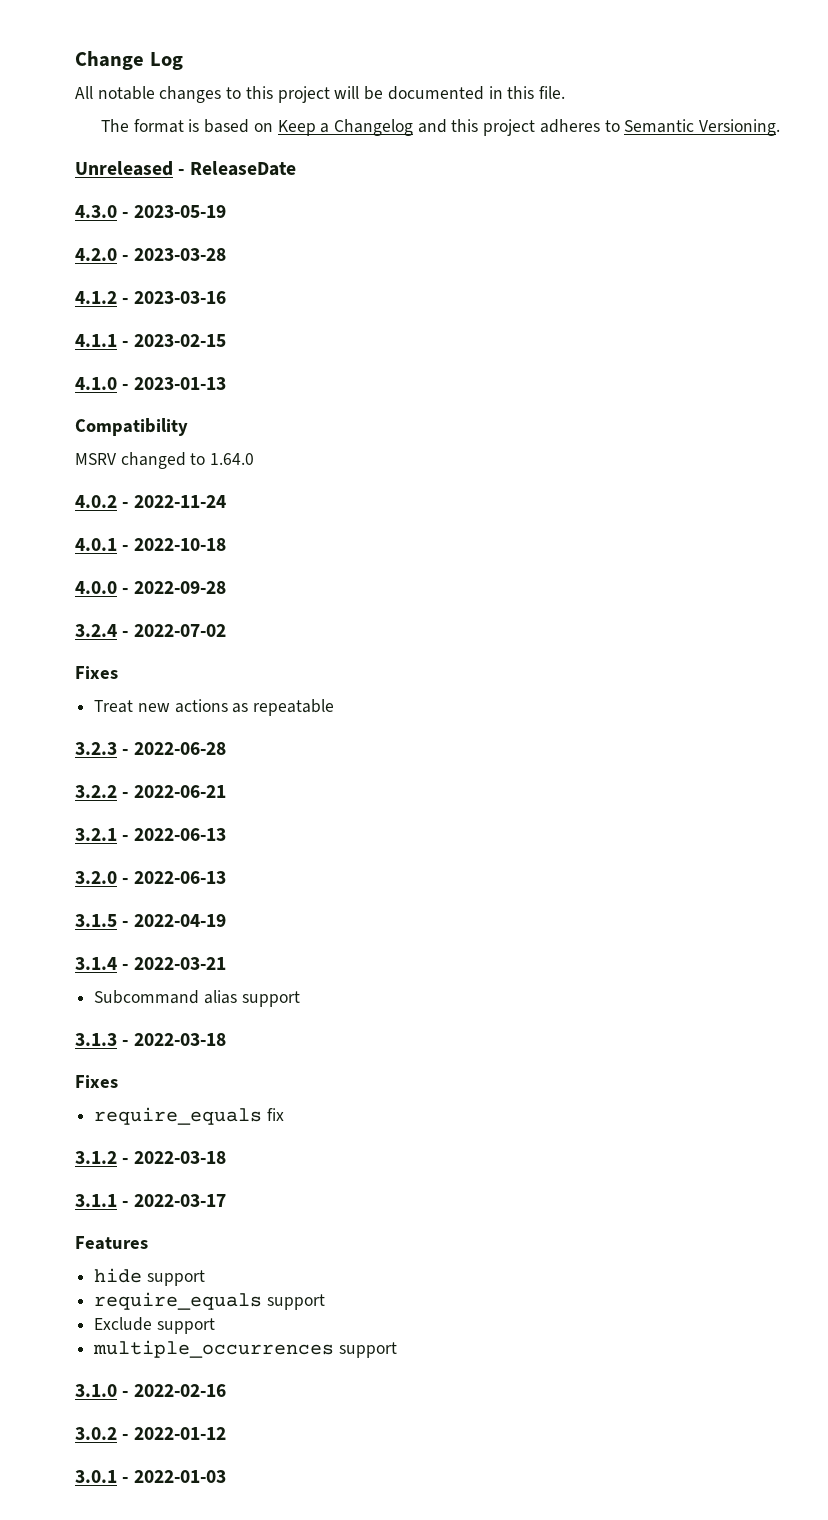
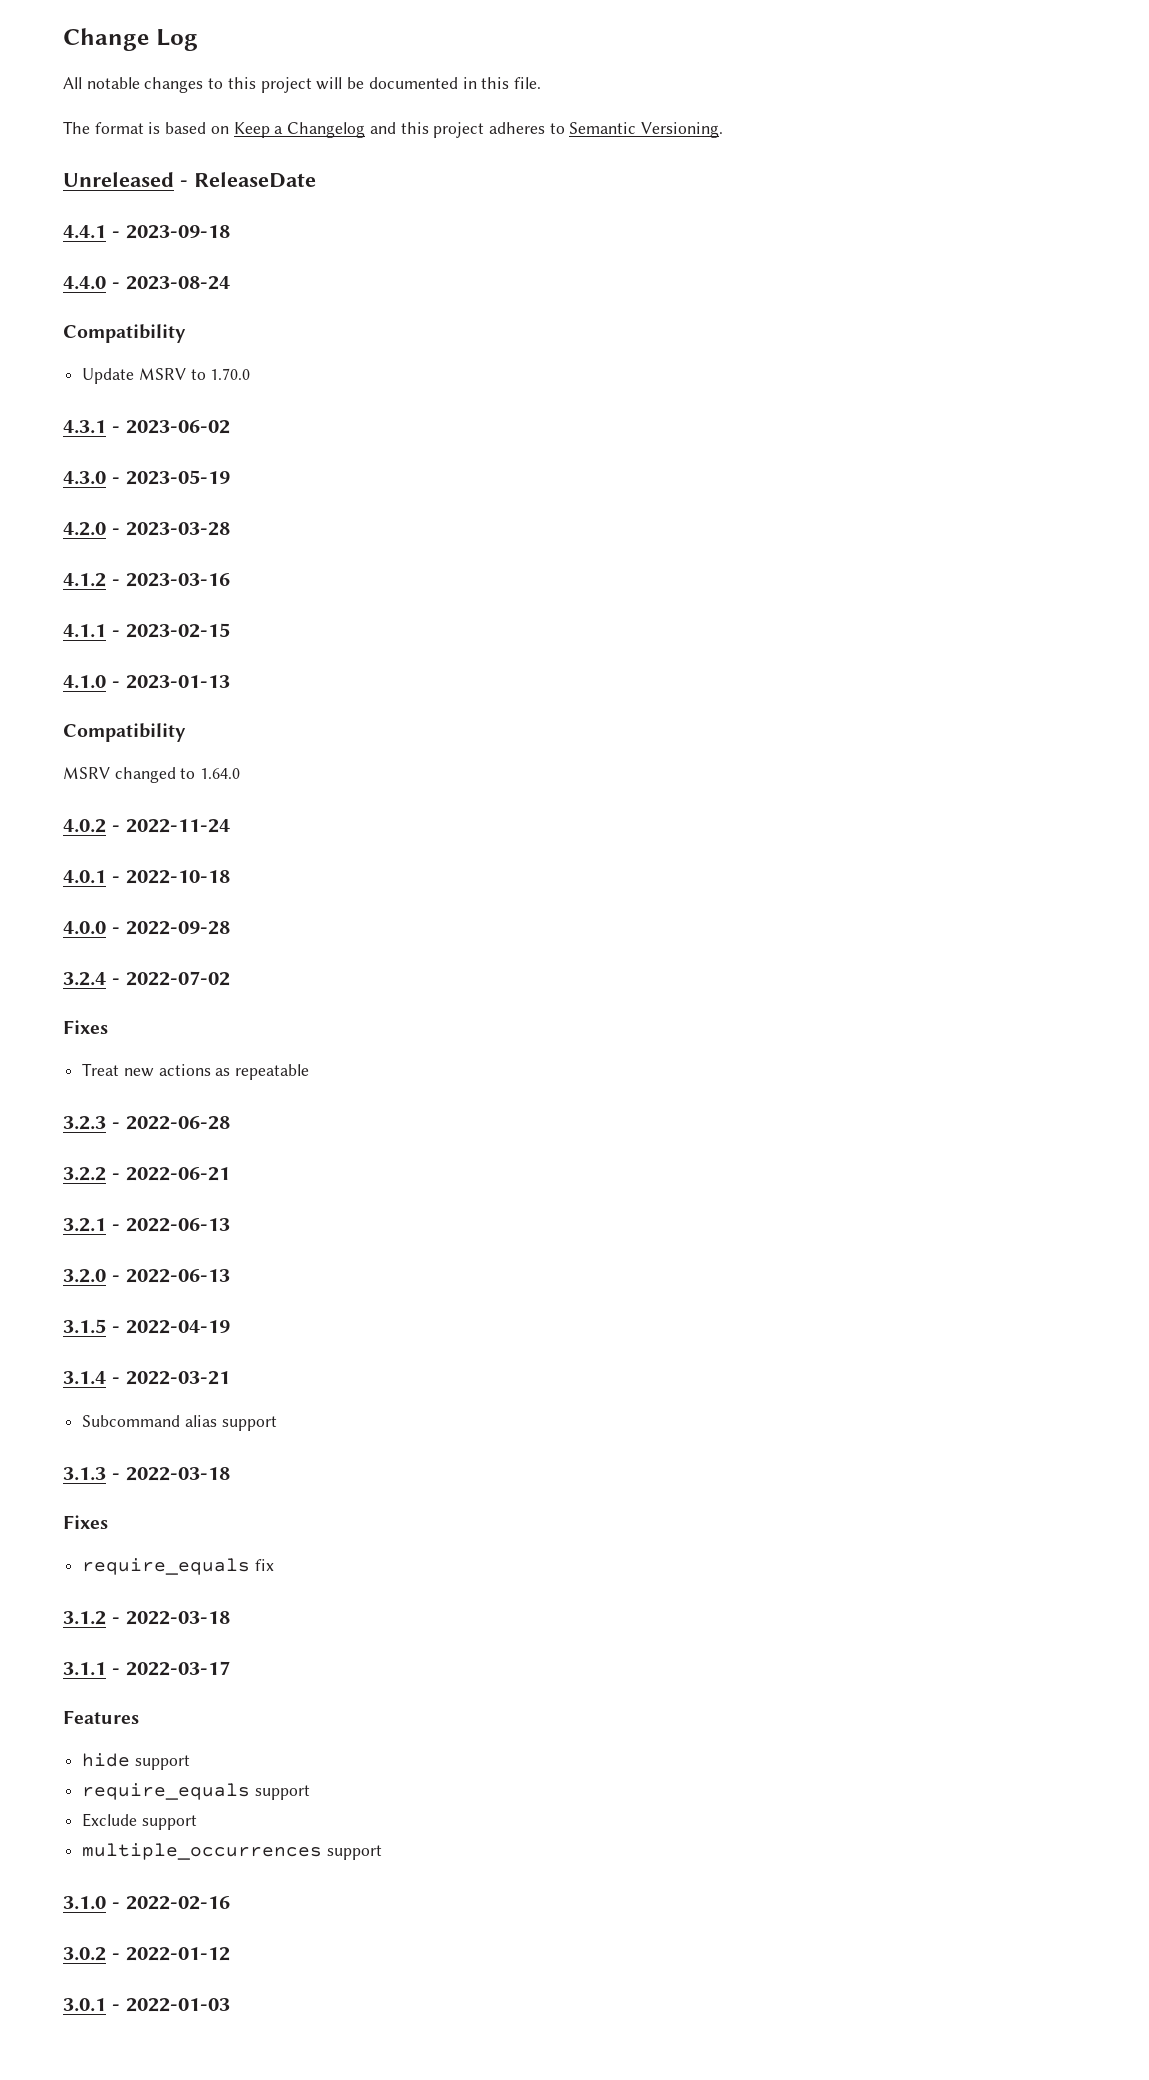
+ 4.4.1 - 2023-09-18
+ 4.4.0 - 2023-08-24
+ Compatibility
+ Update MSRV to 1.70.0
+ 4.3.1 - 2023-06-02

